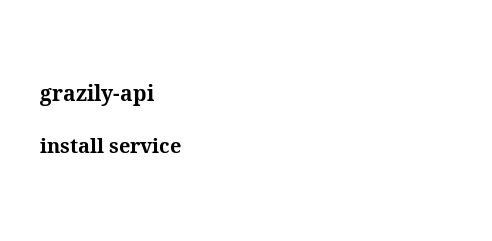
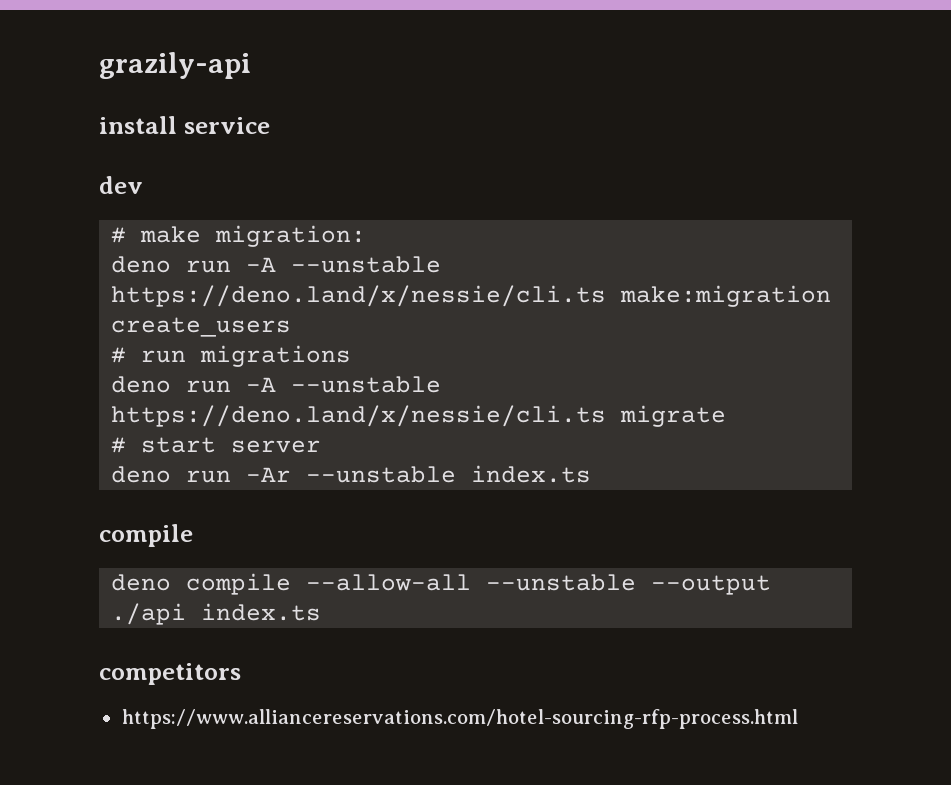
+ dev
+ # make migration:
+ deno run -A --unstable https://deno.land/x/nessie/cli.ts make:migration create_users
+ # run migrations
+ deno run -A --unstable https://deno.land/x/nessie/cli.ts migrate
+ # start server
+ deno run -Ar --unstable index.ts
+ compile
+ deno compile --allow-all --unstable --output ./api index.ts
+ competitors
+ https://www.alliancereservations.com/hotel-sourcing-rfp-process.html

